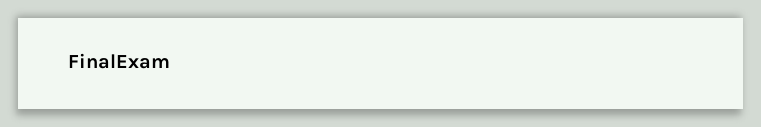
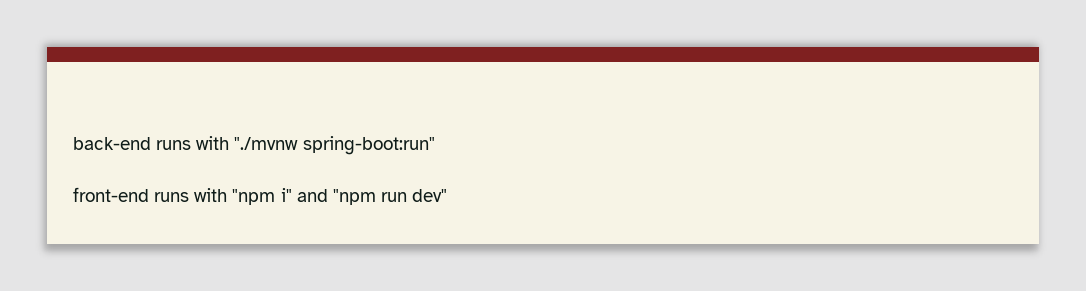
- FinalExam
+ back-end runs with "./mvnw spring-boot:run"
+ front-end runs with "npm i" and "npm run dev"

